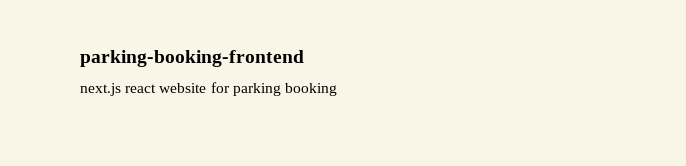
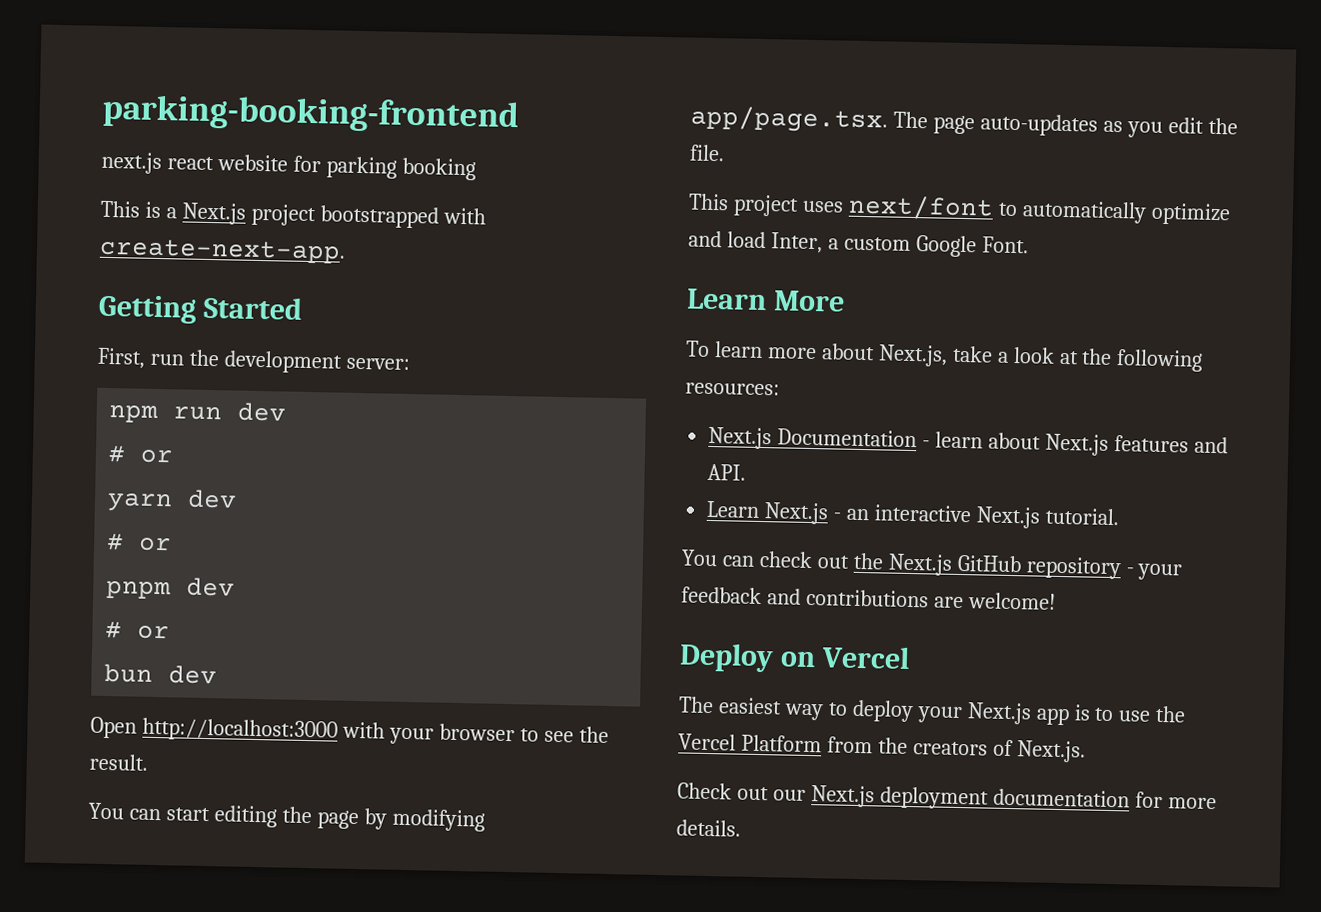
+ This is a Next.js project bootstrapped with create-next-app.
+ Getting Started
+ First, run the development server:
+ npm run dev
+ # or
+ yarn dev
+ # or
+ pnpm dev
+ # or
+ bun dev
+ Open http://localhost:3000 with your browser to see the result.
+ You can start editing the page by modifying app/page.tsx. The page auto-updates as you edit the file.
+ This project uses next/font to automatically optimize and load Inter, a custom Google Font.
+ Learn More
+ To learn more about Next.js, take a look at the following resources:
+ Next.js Documentation - learn about Next.js features and API.
+ Learn Next.js - an interactive Next.js tutorial.
+ You can check out the Next.js GitHub repository - your feedback and contributions are welcome!
+ Deploy on Vercel
+ The easiest way to deploy your Next.js app is to use the Vercel Platform from the creators of Next.js.
+ Check out our Next.js deployment documentation for more details.

